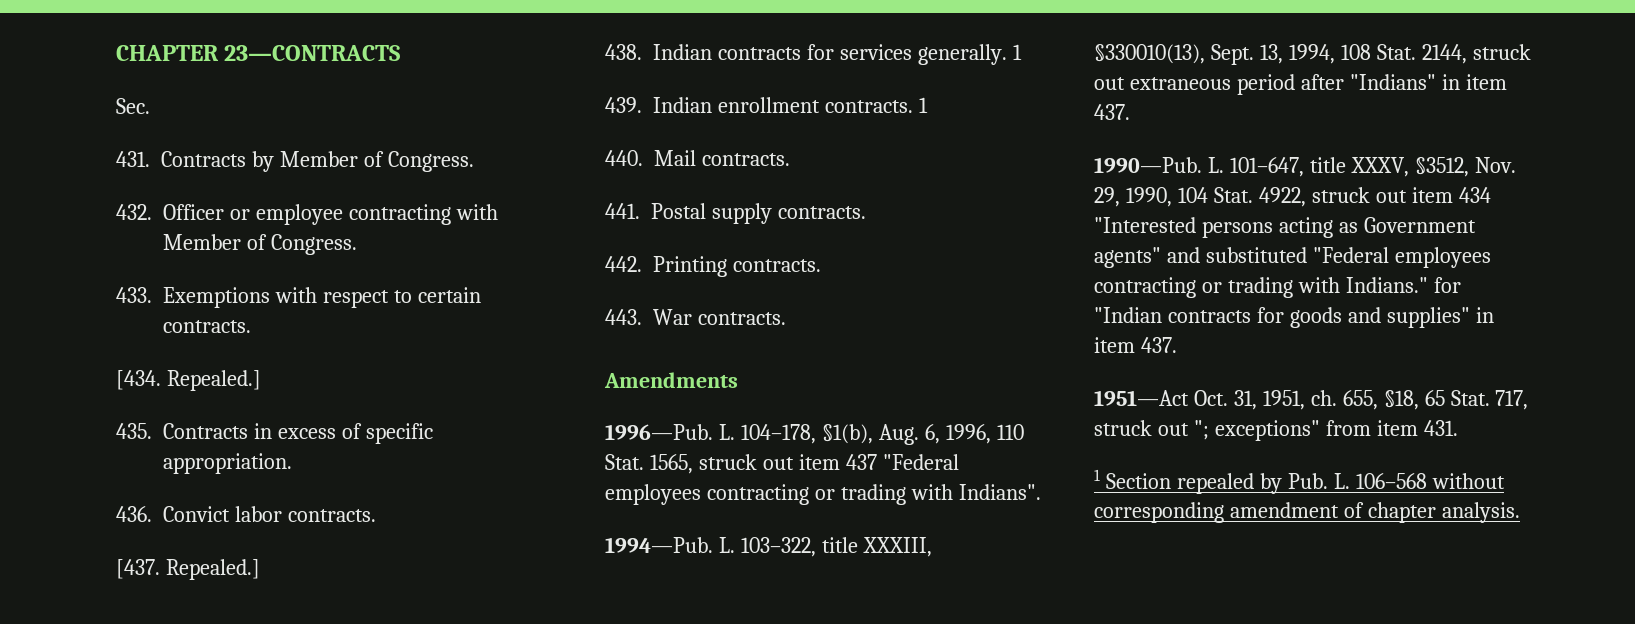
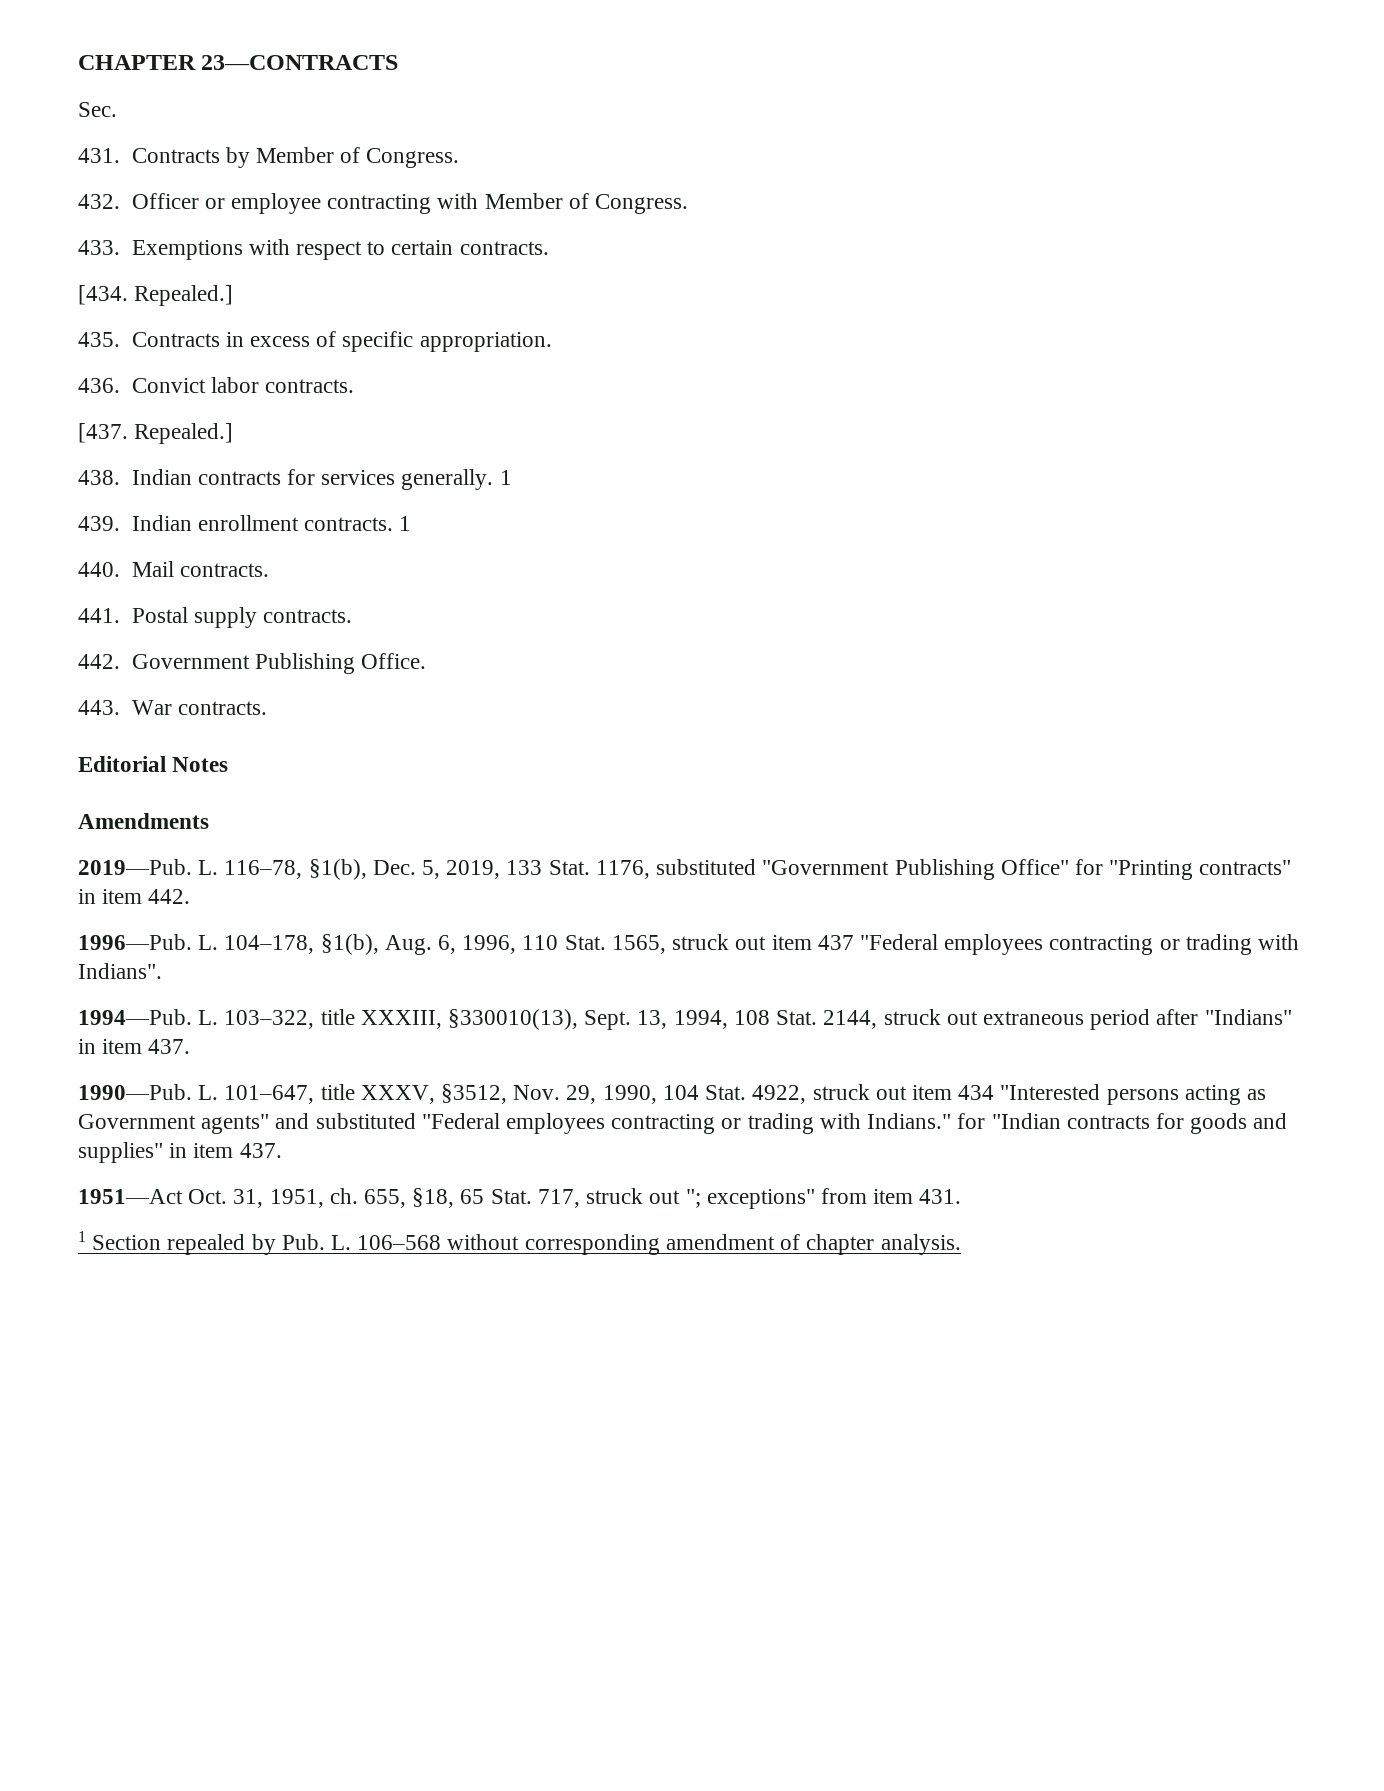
- 442. Printing contracts.
+ 442. Government Publishing Office.
+ Editorial Notes
+ 2019—Pub. L. 116–78, §1(b), Dec. 5, 2019, 133 Stat. 1176, substituted "Government Publishing Office" for "Printing contracts" in item 442.

